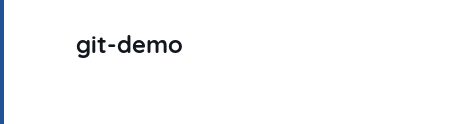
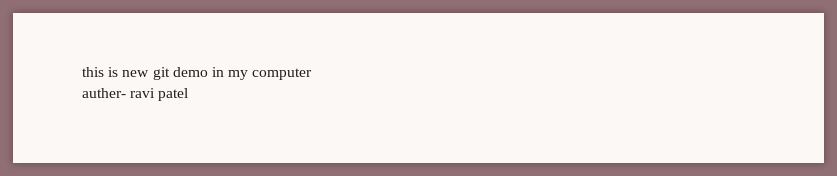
- git-demo
+ this is new git demo in my computer
+ auther- ravi patel

